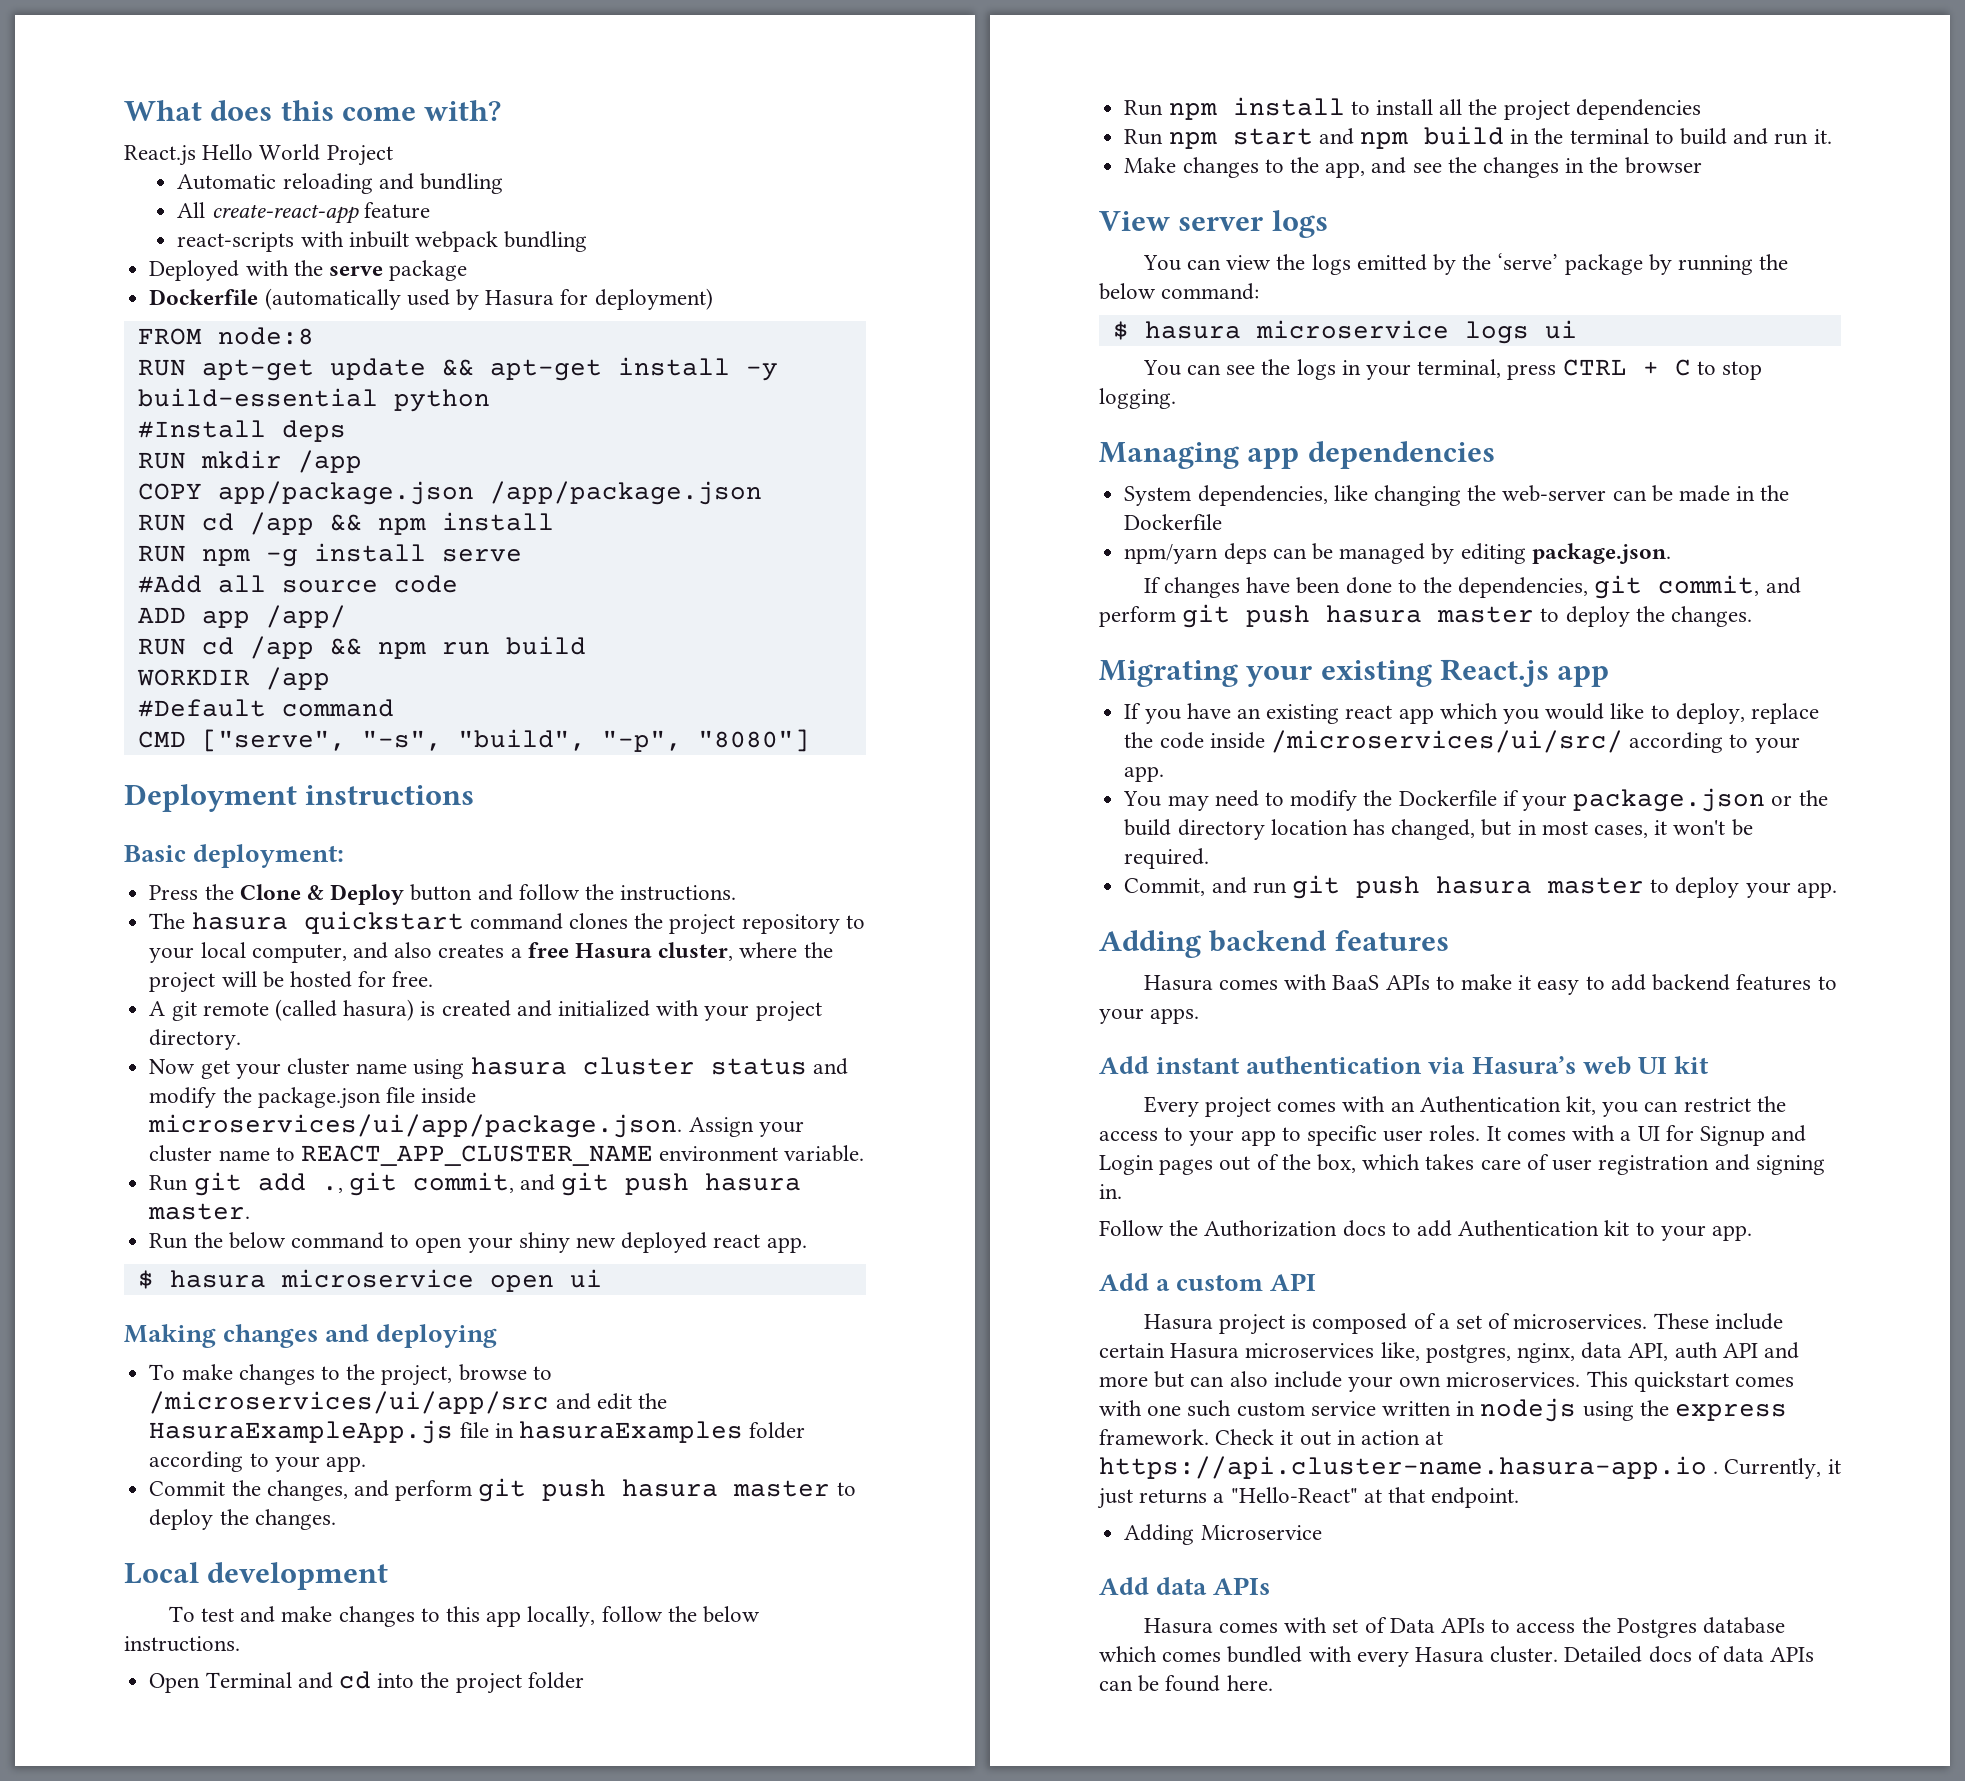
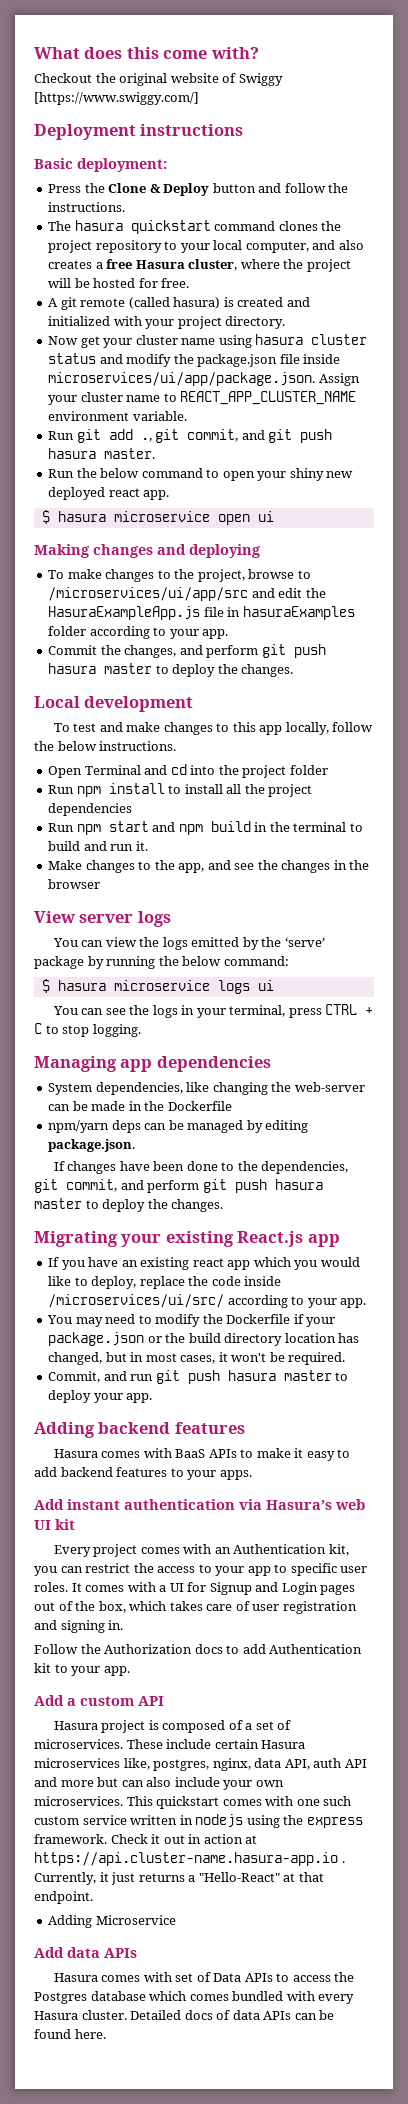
- React.js Hello World Project
- Automatic reloading and bundling
- All create-react-app feature
- react-scripts with inbuilt webpack bundling
- Deployed with the serve package
- Dockerfile (automatically used by Hasura for deployment)
- FROM node:8
- RUN apt-get update && apt-get install -y build-essential python
- #Install deps
- RUN mkdir /app
- COPY app/package.json /app/package.json
- RUN cd /app && npm install
- RUN npm -g install serve
- #Add all source code
- ADD app /app/
- RUN cd /app && npm run build
- WORKDIR /app
- #Default command
- CMD ["serve", "-s", "build", "-p", "8080"]
+ Checkout the original website of Swiggy [https://www.swiggy.com/]

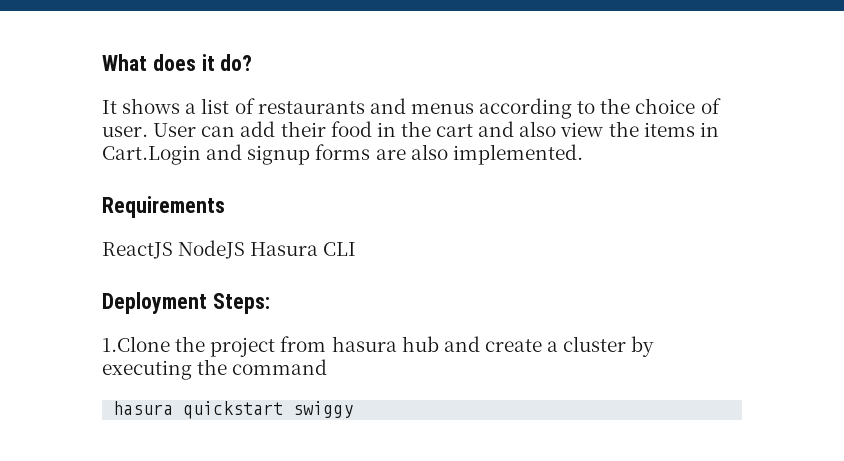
- What does this come with?
- Checkout the original website of Swiggy [https://www.swiggy.com/]
- Deployment instructions
- Basic deployment:
- Press the Clone & Deploy button and follow the instructions.
- The hasura quickstart command clones the project repository to your local computer, and also creates a free Hasura cluster, where the project will be hosted for free.
- A git remote (called hasura) is created and initialized with your project directory.
- Now get your cluster name using hasura cluster status and modify the package.json file inside microservices/ui/app/package.json. Assign your cluster name to REACT_APP_CLUSTER_NAME environment variable.
- Run git add ., git commit, and git push hasura master.
- Run the below command to open your shiny new deployed react app.
- $ hasura microservice open ui
- Making changes and deploying
- To make changes to the project, browse to /microservices/ui/app/src and edit the HasuraExampleApp.js file in hasuraExamples folder according to your app.
- Commit the changes, and perform git push hasura master to deploy the changes.
- Local development
- To test and make changes to this app locally, follow the below instructions.
- Open Terminal and cd into the project folder
- Run npm install to install all the project dependencies
- Run npm start and npm build in the terminal to build and run it.
- Make changes to the app, and see the changes in the browser
- View server logs
- You can view the logs emitted by the ‘serve’ package by running the below command:
- $ hasura microservice logs ui
- You can see the logs in your terminal, press CTRL + C to stop logging.
- Managing app dependencies
- System dependencies, like changing the web-server can be made in the Dockerfile
- npm/yarn deps can be managed by editing package.json.
- If changes have been done to the dependencies, git commit, and perform git push hasura master to deploy the changes.
- Migrating your existing React.js app
- If you have an existing react app which you would like to deploy, replace the code inside /microservices/ui/src/ according to your app.
- You may need to modify the Dockerfile if your package.json or the build directory location has changed, but in most cases, it won't be required.
- Commit, and run git push hasura master to deploy your app.
- Adding backend features
- Hasura comes with BaaS APIs to make it easy to add backend features to your apps.
- Add instant authentication via Hasura’s web UI kit
- Every project comes with an Authentication kit, you can restrict the access to your app to specific user roles. It comes with a UI for Signup and Login pages out of the box, which takes care of user registration and signing in.
- Follow the Authorization docs to add Authentication kit to your app.
- Add a custom API
- Hasura project is composed of a set of microservices. These include certain Hasura microservices like, postgres, nginx, data API, auth API and more but can also include your own microservices. This quickstart comes with one such custom service written in nodejs using the express framework. Check it out in action at https://api.cluster-name.hasura-app.io . Currently, it just returns a "Hello-React" at that endpoint.
- Adding Microservice
- Add data APIs
- Hasura comes with set of Data APIs to access the Postgres database which comes bundled with every Hasura cluster. Detailed docs of data APIs can be found here.
+ What does it do?
+ It shows a list of restaurants and menus according to the choice of user. User can add their food in the cart and also view the items in Cart.Login and signup forms are also implemented.
+ Requirements
+ ReactJS NodeJS Hasura CLI
+ Deployment Steps:
+ 1.Clone the project from hasura hub and create a cluster by executing the command
+ hasura quickstart swiggy

